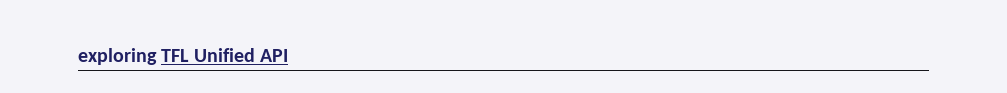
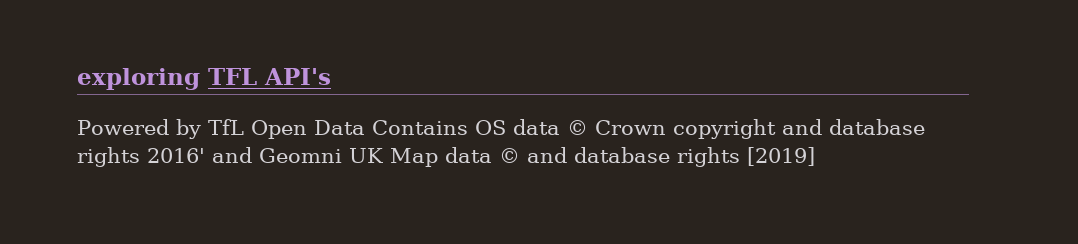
- exploring TFL Unified API
+ exploring TFL API's
+ Powered by TfL Open Data Contains OS data © Crown copyright and database rights 2016' and Geomni UK Map data © and database rights [2019]

